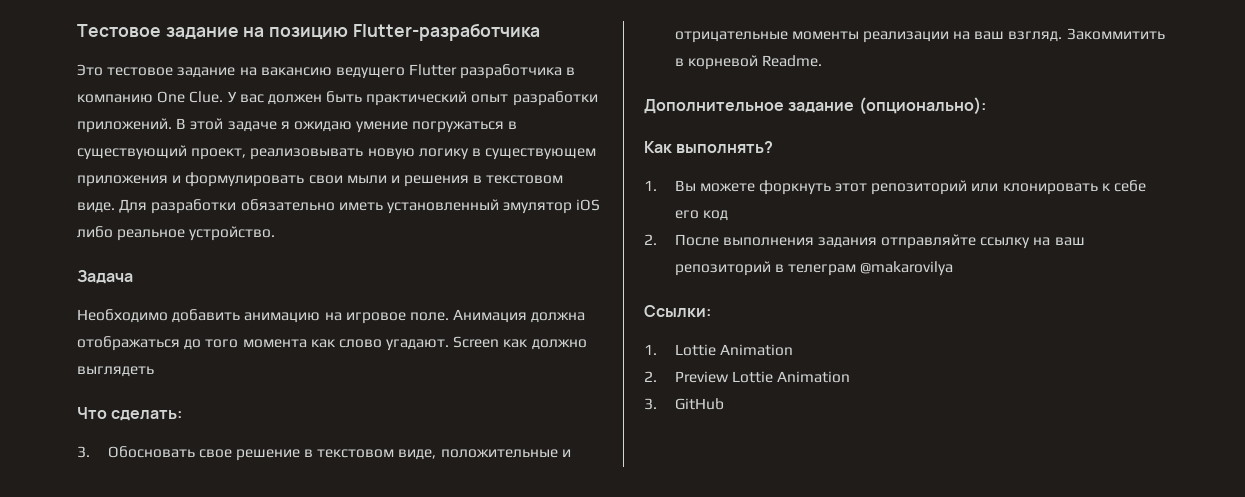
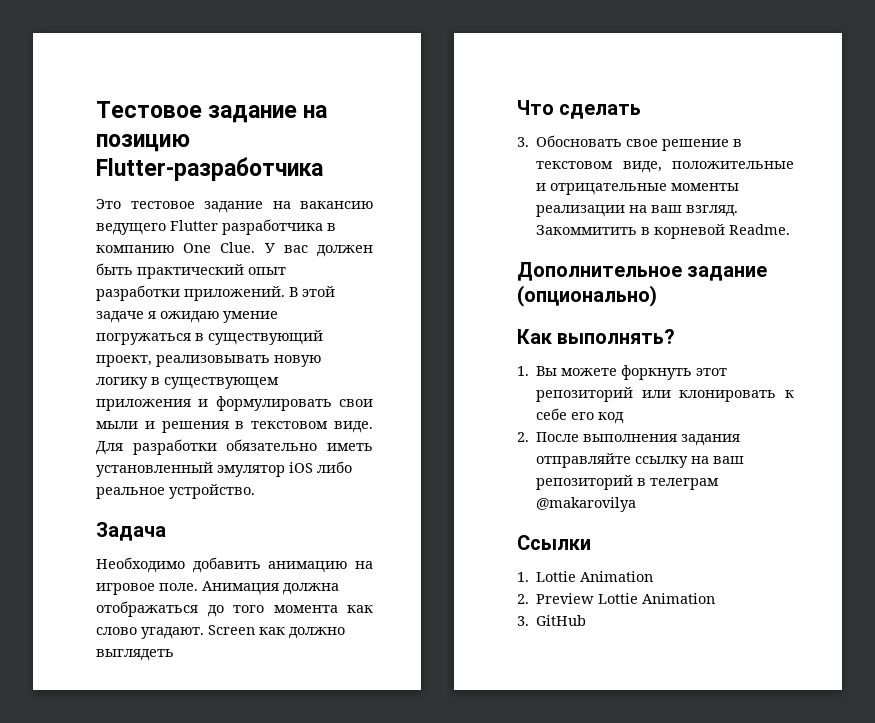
- Что сделать:
+ Что сделать
- Дополнительное задание (опционально):
+ Дополнительное задание (опционально)
- Ссылки:
+ Ссылки

